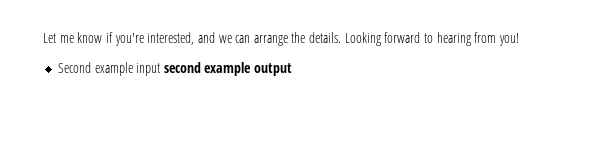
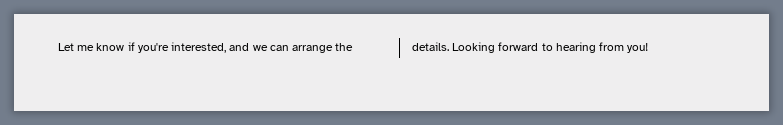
- Second example input second example output

